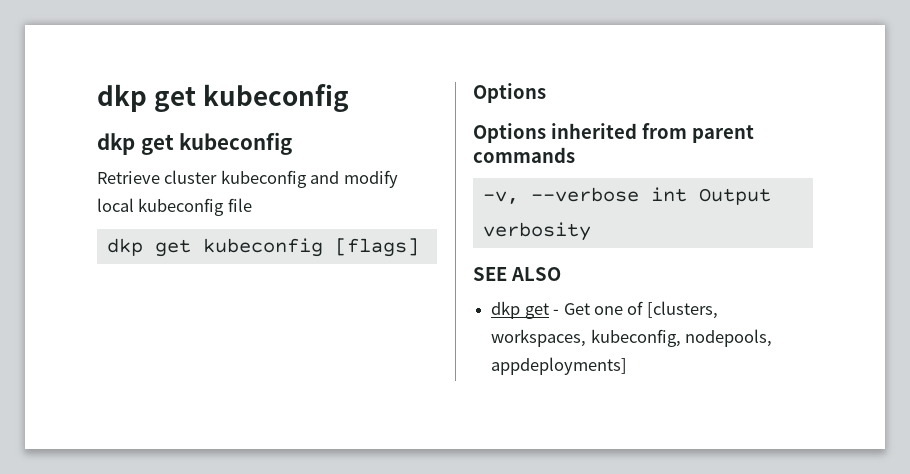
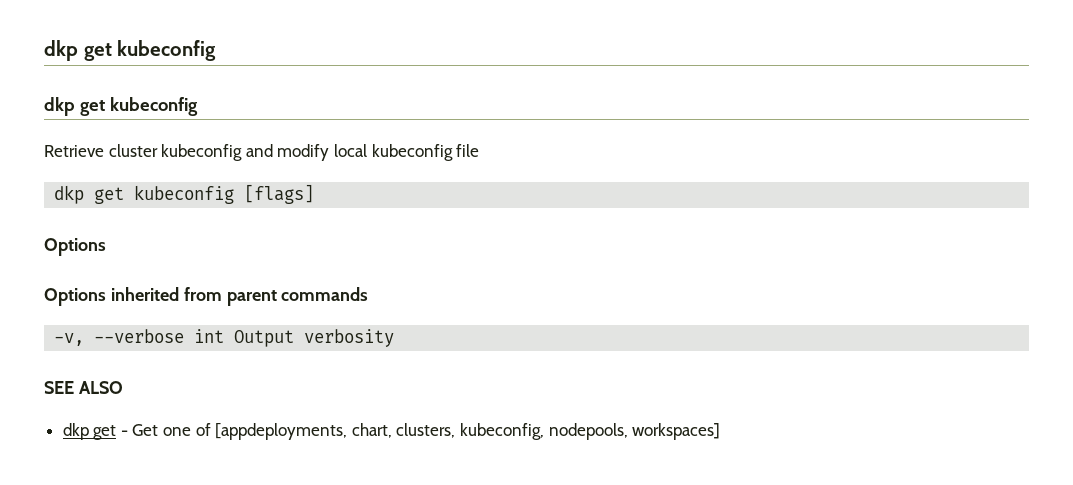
- dkp get - Get one of [clusters, workspaces, kubeconfig, nodepools, appdeployments]
+ dkp get - Get one of [appdeployments, chart, clusters, kubeconfig, nodepools, workspaces]

